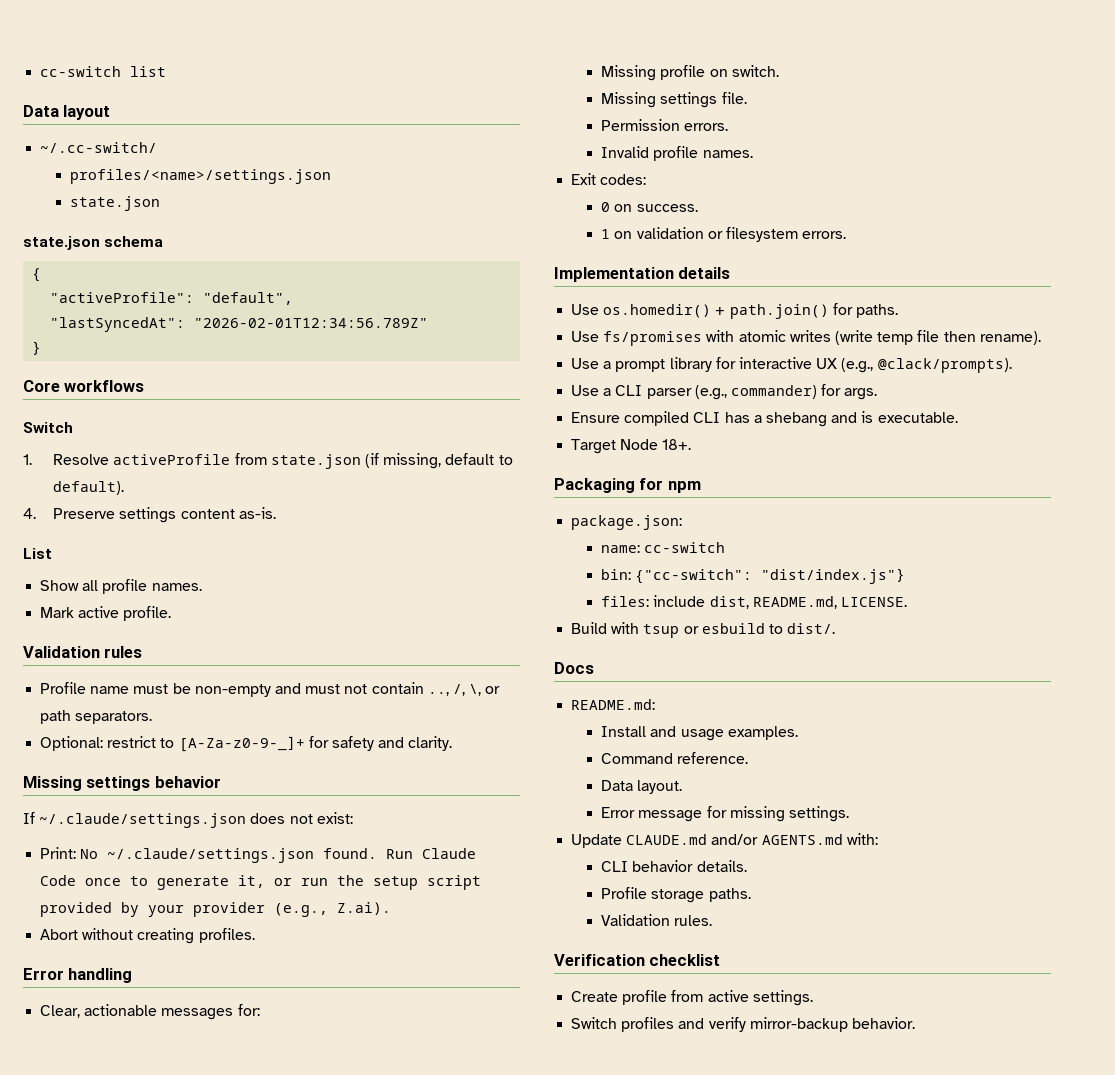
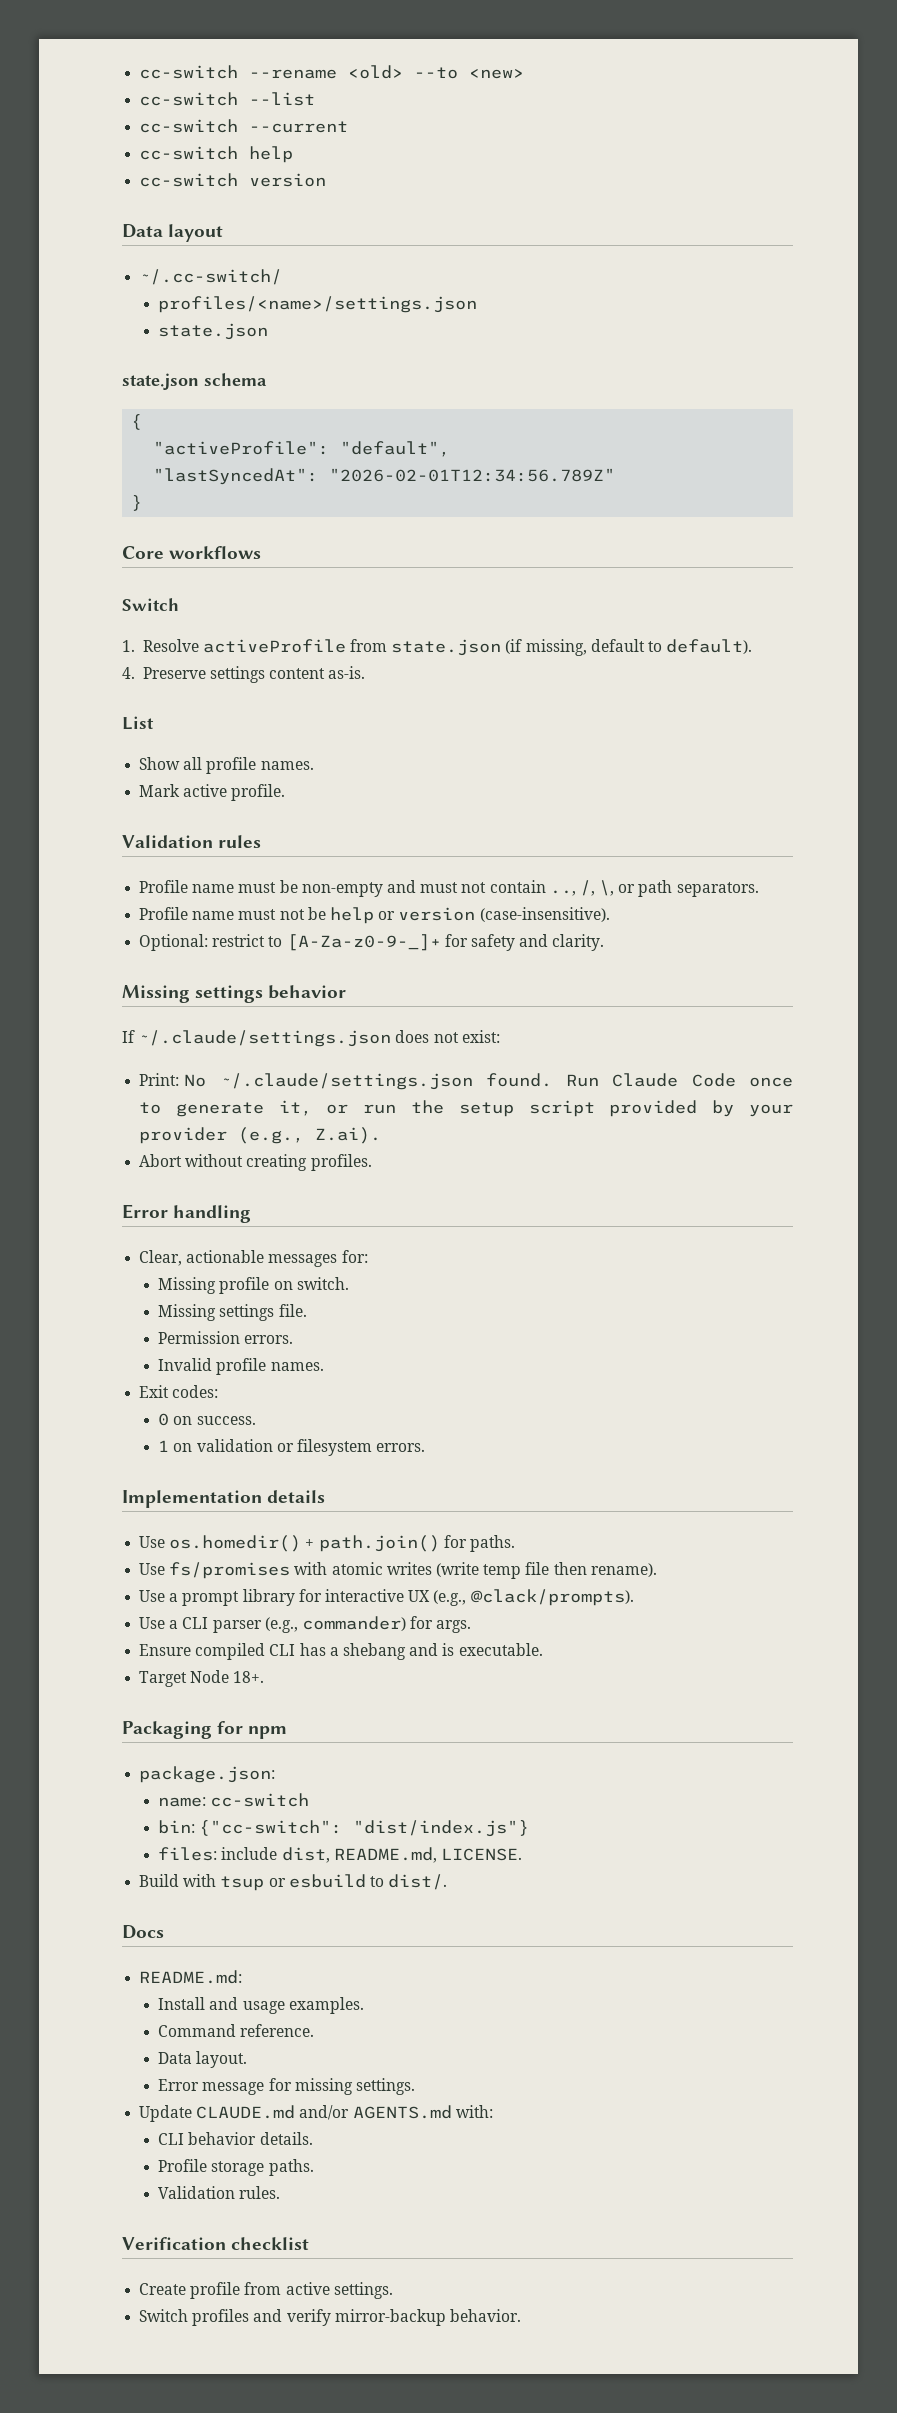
- cc-switch list
+ cc-switch --rename <old> --to <new>
+ cc-switch --list
+ cc-switch --current
+ cc-switch help
+ cc-switch version
+ Profile name must not be help or version (case-insensitive).

